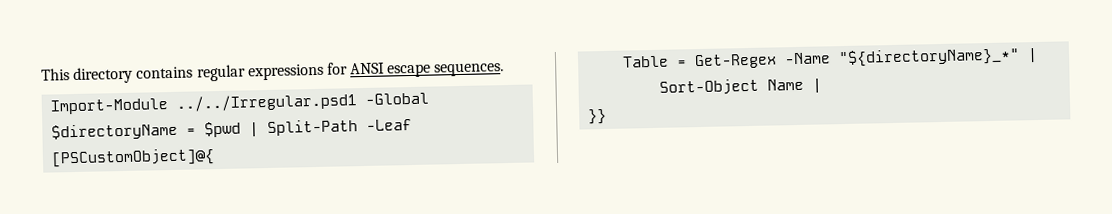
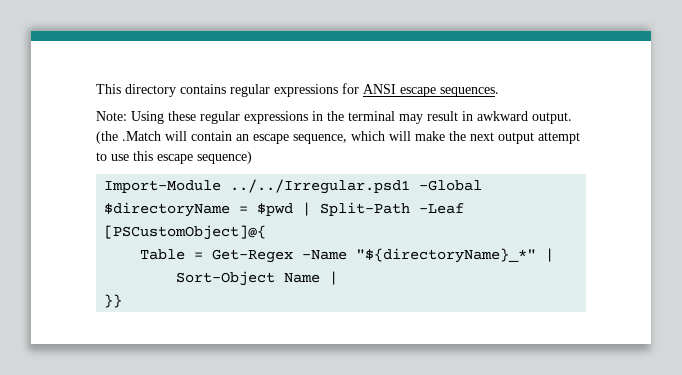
+ Note: Using these regular expressions in the terminal may result in awkward output. (the .Match will contain an escape sequence, which will make the next output attempt to use this escape sequence)

